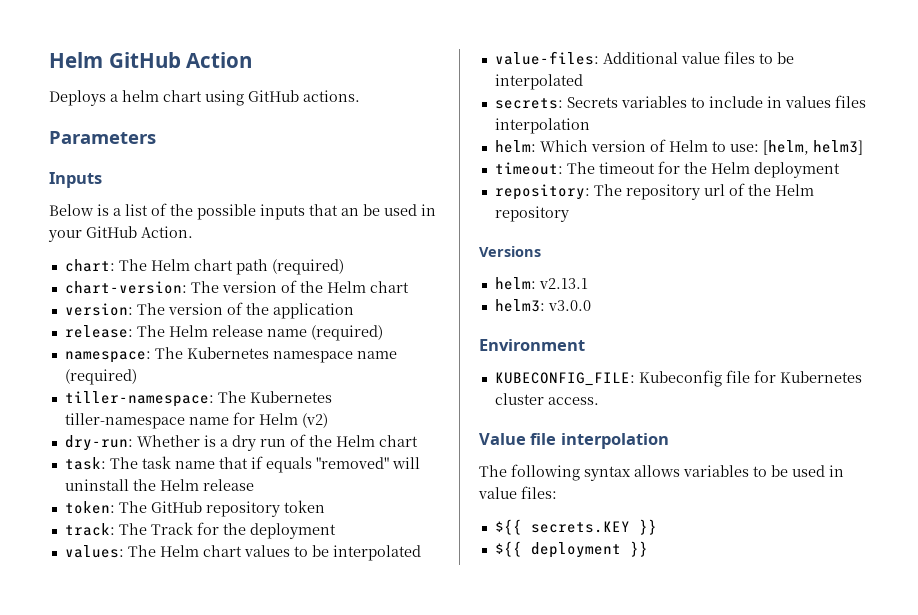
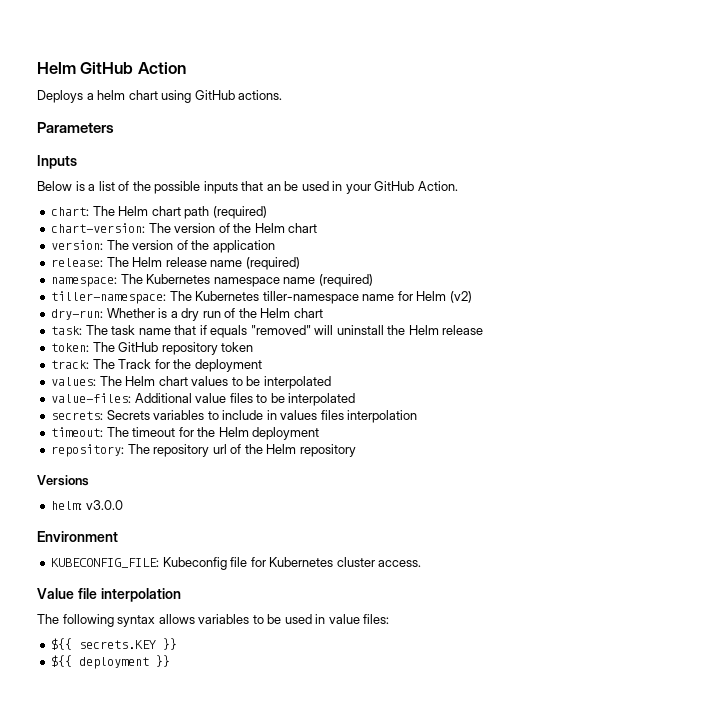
- helm: Which version of Helm to use: [helm, helm3]
- helm: v2.13.1
- helm3: v3.0.0
+ helm: v3.0.0

